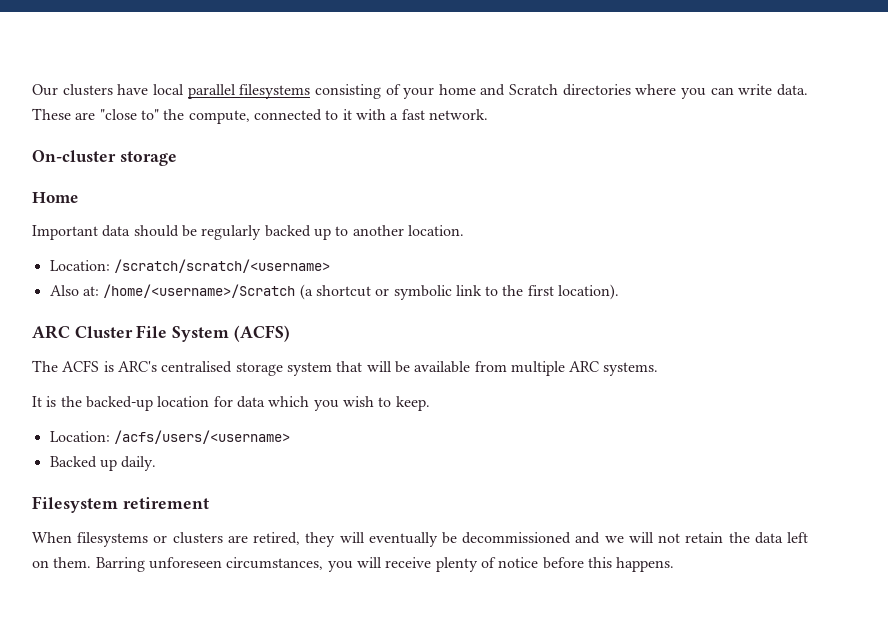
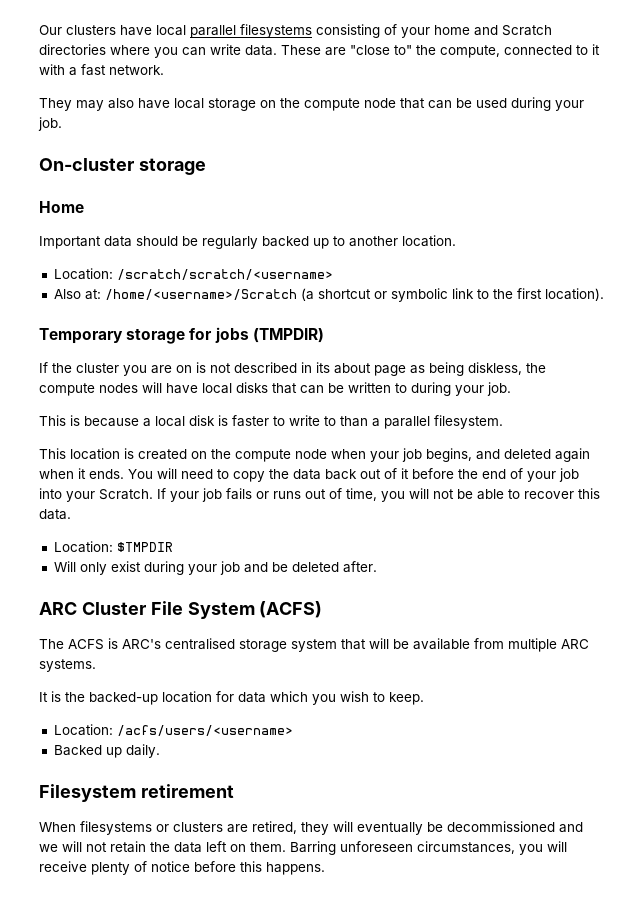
+ They may also have local storage on the compute node that can be used during your job.
+ Temporary storage for jobs (TMPDIR)
+ If the cluster you are on is not described in its about page as being diskless, the compute nodes will have local disks that can be written to during your job.
+ This is because a local disk is faster to write to than a parallel filesystem.
+ This location is created on the compute node when your job begins, and deleted again when it ends. You will need to copy the data back out of it before the end of your job into your Scratch. If your job fails or runs out of time, you will not be able to recover this data.
+ Location: $TMPDIR
+ Will only exist during your job and be deleted after.

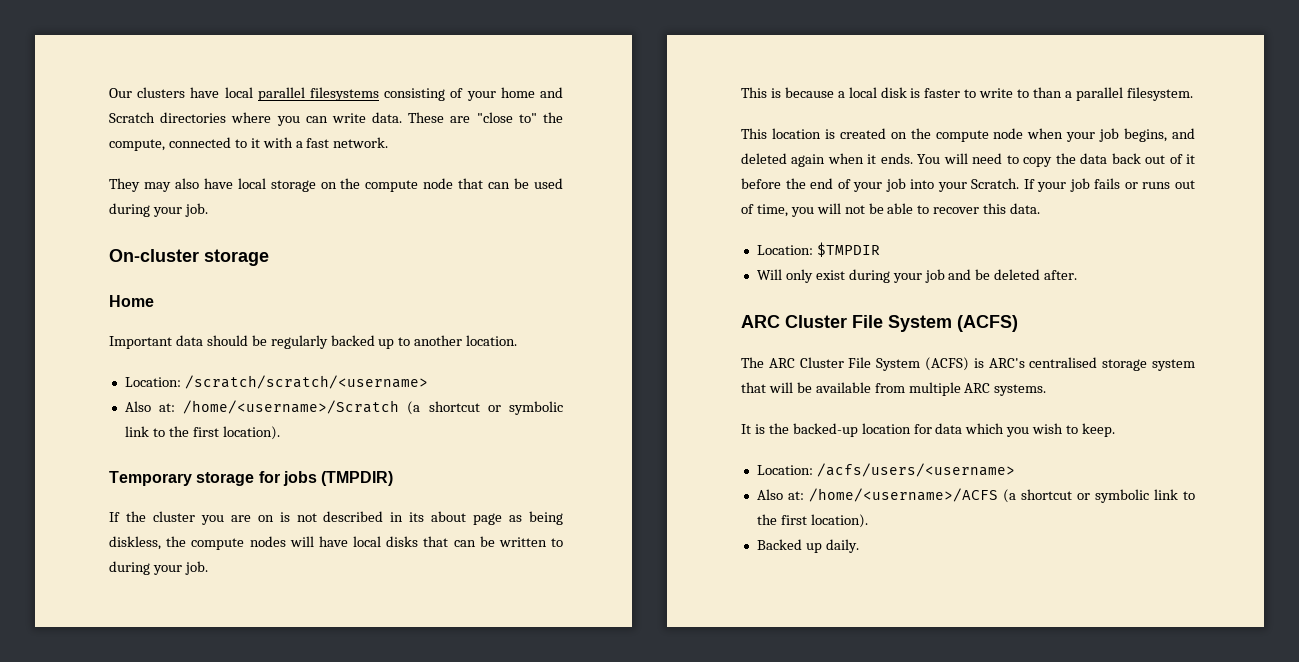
- The ACFS is ARC's centralised storage system that will be available from multiple ARC systems.
+ The ARC Cluster File System (ACFS) is ARC's centralised storage system that will be available from multiple ARC systems.
+ Also at: /home/<username>/ACFS (a shortcut or symbolic link to the first location).
  Backed up daily.
- Filesystem retirement
- When filesystems or clusters are retired, they will eventually be decommissioned and we will not retain the data left on them. Barring unforeseen circumstances, you will receive plenty of notice before this happens.

